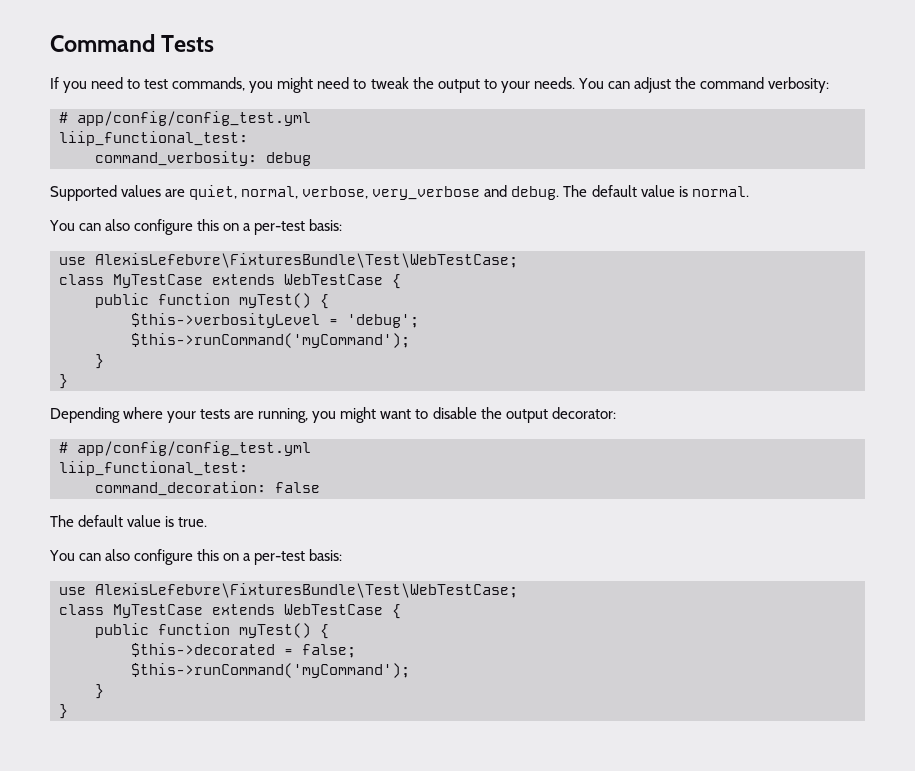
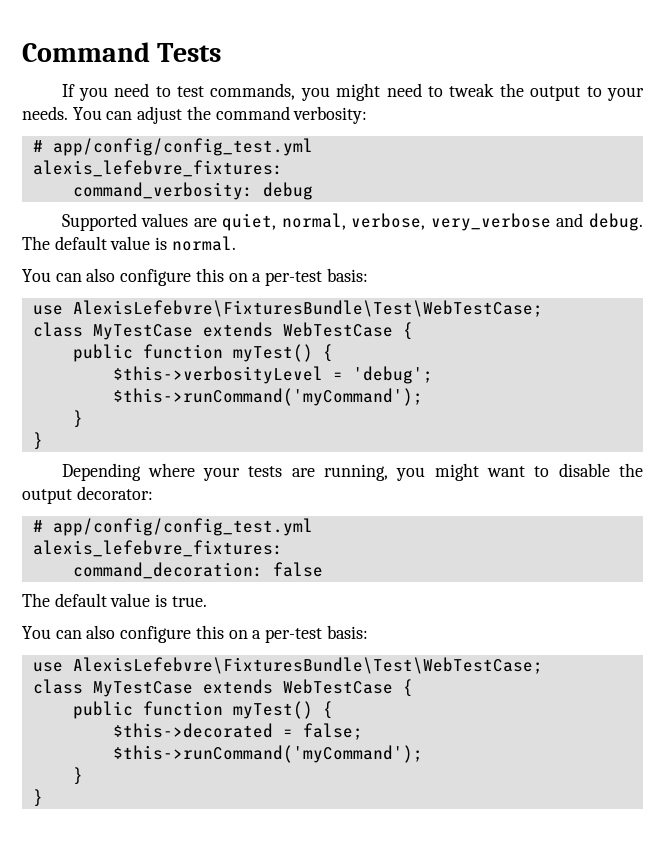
  You can adjust the command verbosity:
  # app/config/config_test.yml
- liip_functional_test:
+ alexis_lefebvre_fixtures:
  Depending where your tests are running, you might want to disable the output decorator:
  # app/config/config_test.yml
- liip_functional_test:
+ alexis_lefebvre_fixtures:

